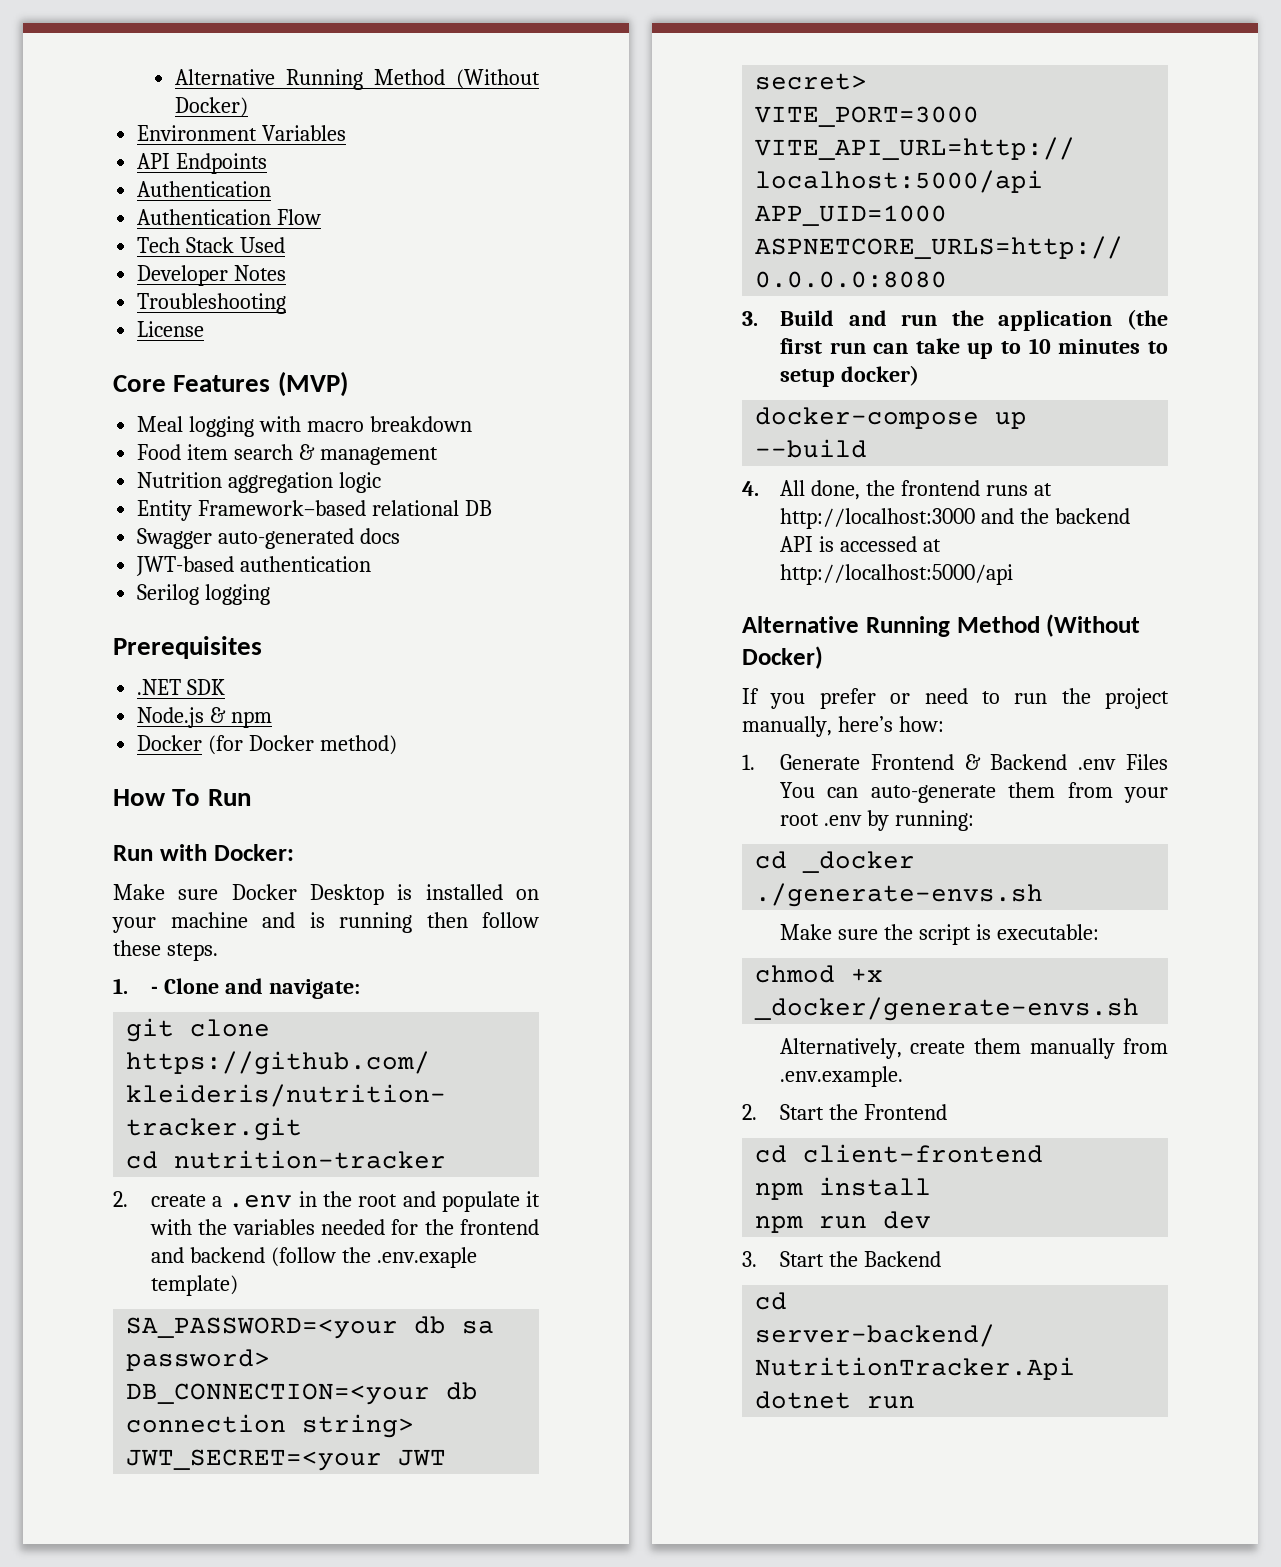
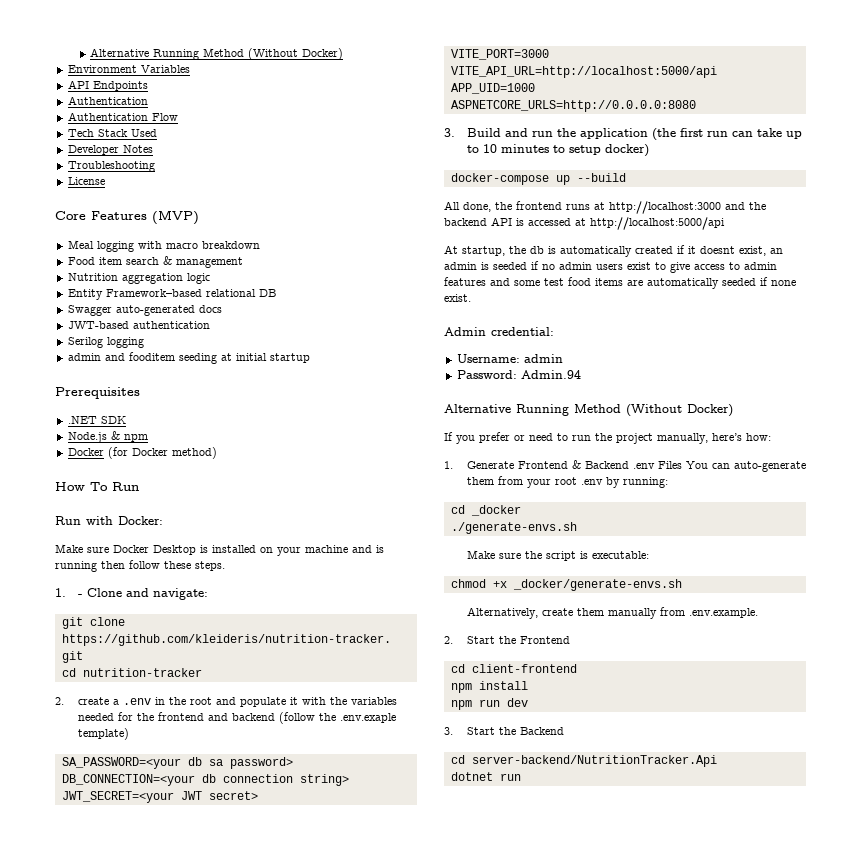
+ admin and fooditem seeding at initial startup
- 4. All done, the frontend runs at http://localhost:3000 and the backend API is accessed at http://localhost:5000/api
+ All done, the frontend runs at http://localhost:3000 and the backend API is accessed at http://localhost:5000/api
+ At startup, the db is automatically created if it doesnt exist, an admin is seeded if no admin users exist to give access to admin features and some test food items are automatically seeded if none exist.
+ Admin credential:
+ Username: admin
+ Password: Admin.94

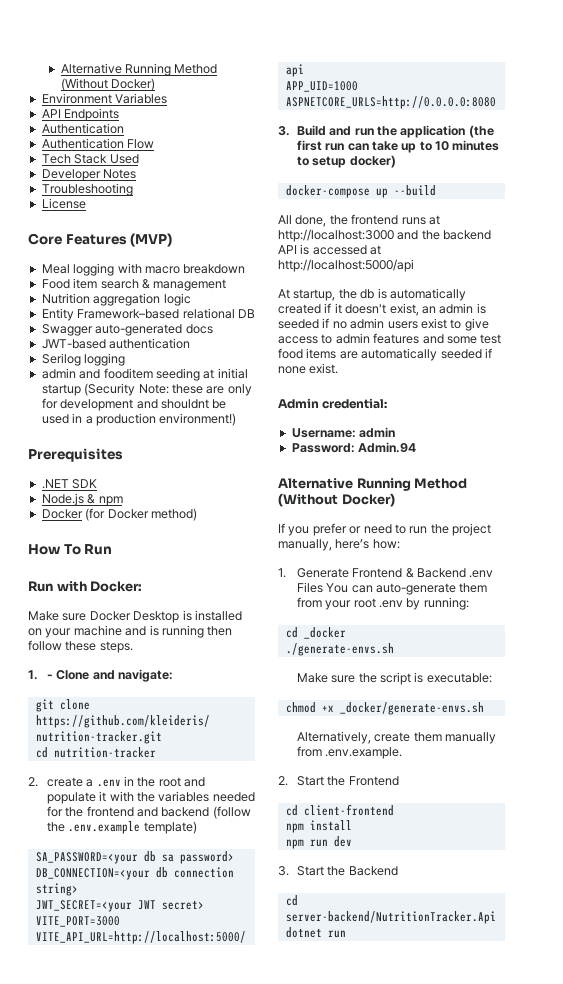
- admin and fooditem seeding at initial startup
+ admin and fooditem seeding at initial startup (Security Note: these are only for development and shouldnt be used in a production environment!)
- 2. create a .env in the root and populate it with the variables needed for the frontend and backend (follow the .env.exaple template)
+ 2. create a .env in the root and populate it with the variables needed for the frontend and backend (follow the .env.example template)
- At startup, the db is automatically created if it doesnt exist, an admin is seeded if no admin users exist to give access to admin features and some test food items are automatically seeded if none exist.
+ At startup, the db is automatically created if it doesn't exist, an admin is seeded if no admin users exist to give access to admin features and some test food items are automatically seeded if none exist.

